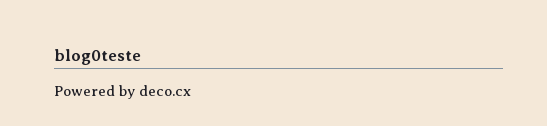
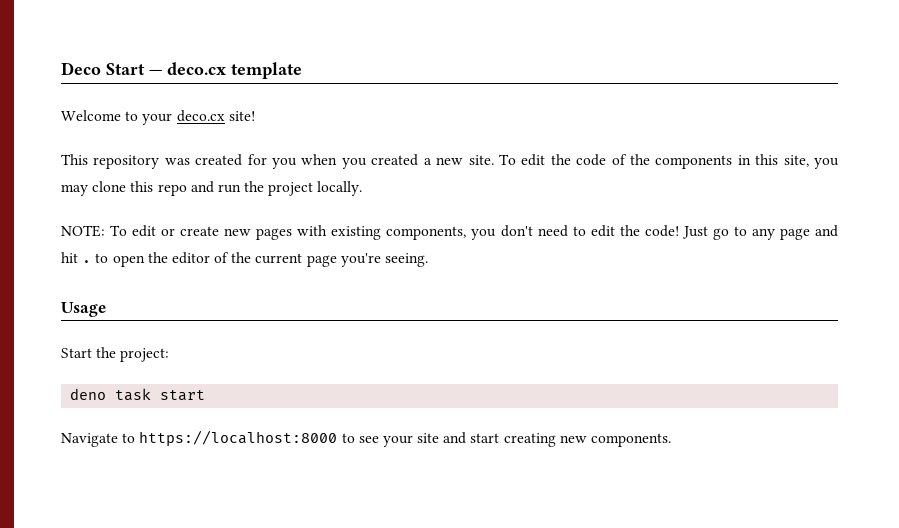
- blog0teste
- Powered by deco.cx
+ Deco Start — deco.cx template
+ Welcome to your deco.cx site!
+ This repository was created for you when you created a new site. To edit the code of the components in this site, you may clone this repo and run the project locally.
+ NOTE: To edit or create new pages with existing components, you don't need to edit the code! Just go to any page and hit . to open the editor of the current page you're seeing.
+ Usage
+ Start the project:
+ deno task start
+ Navigate to https://localhost:8000 to see your site and start creating new components.

